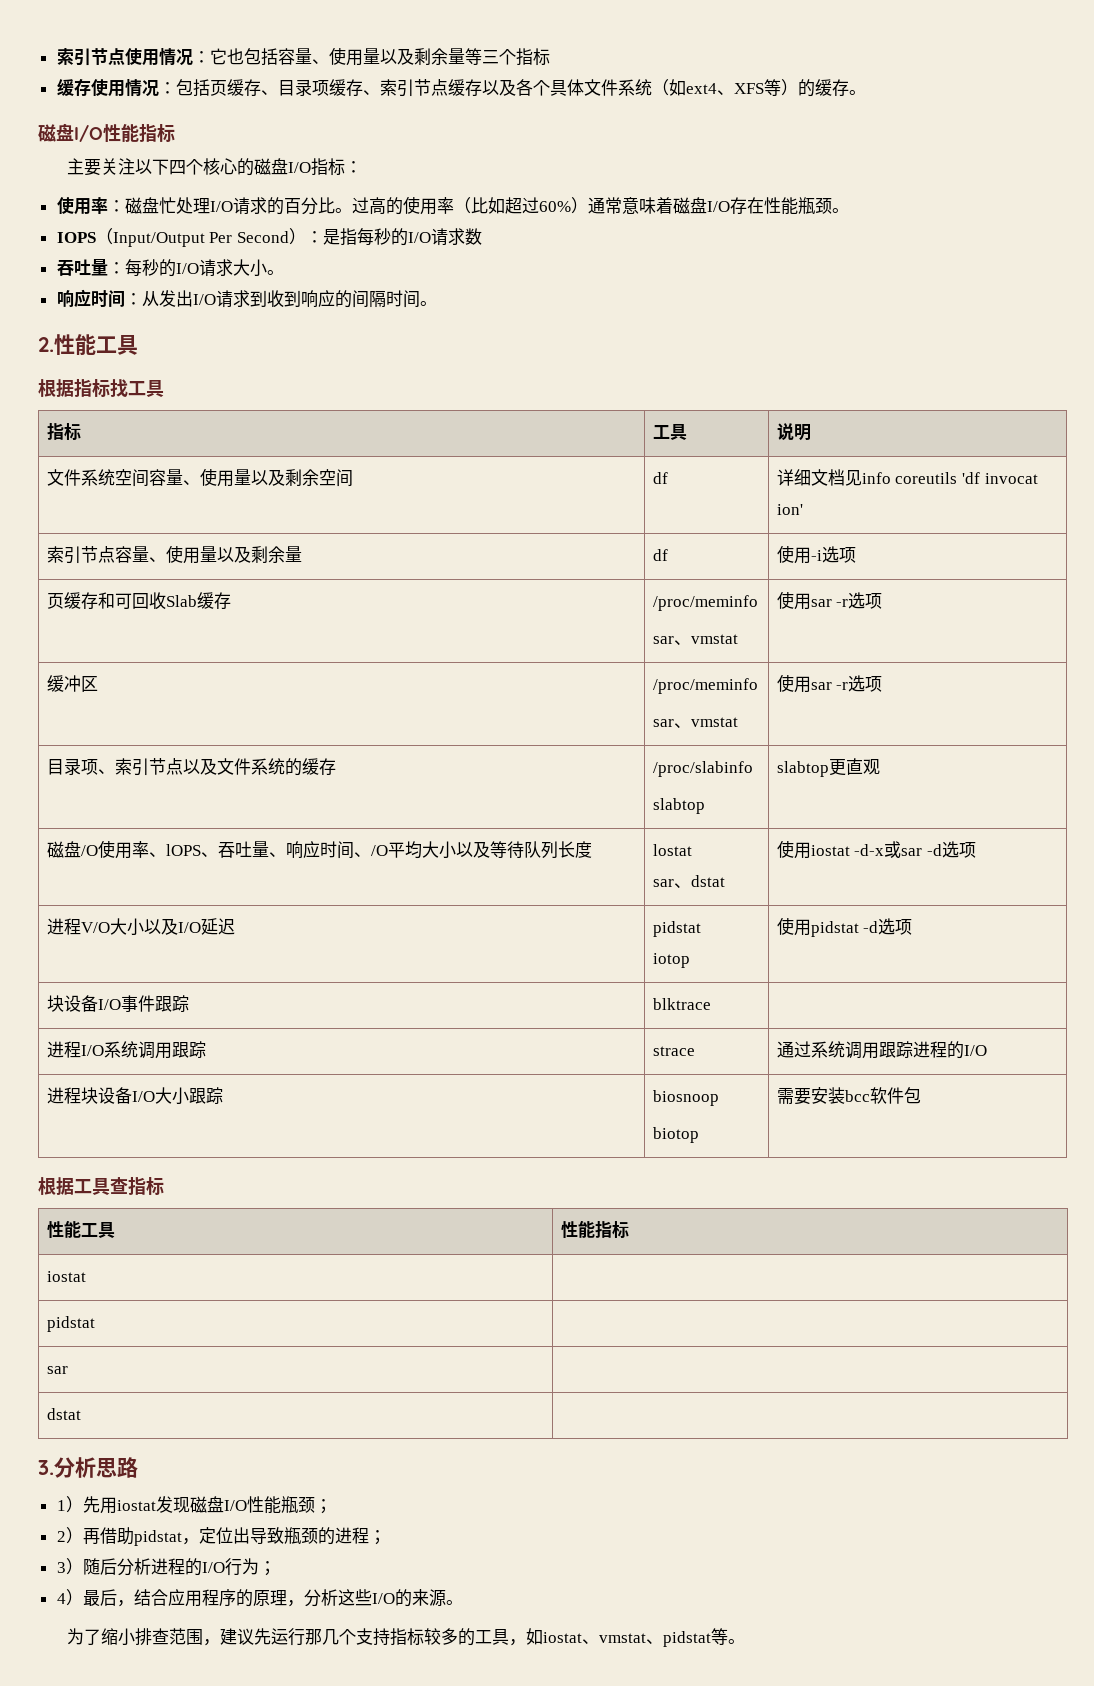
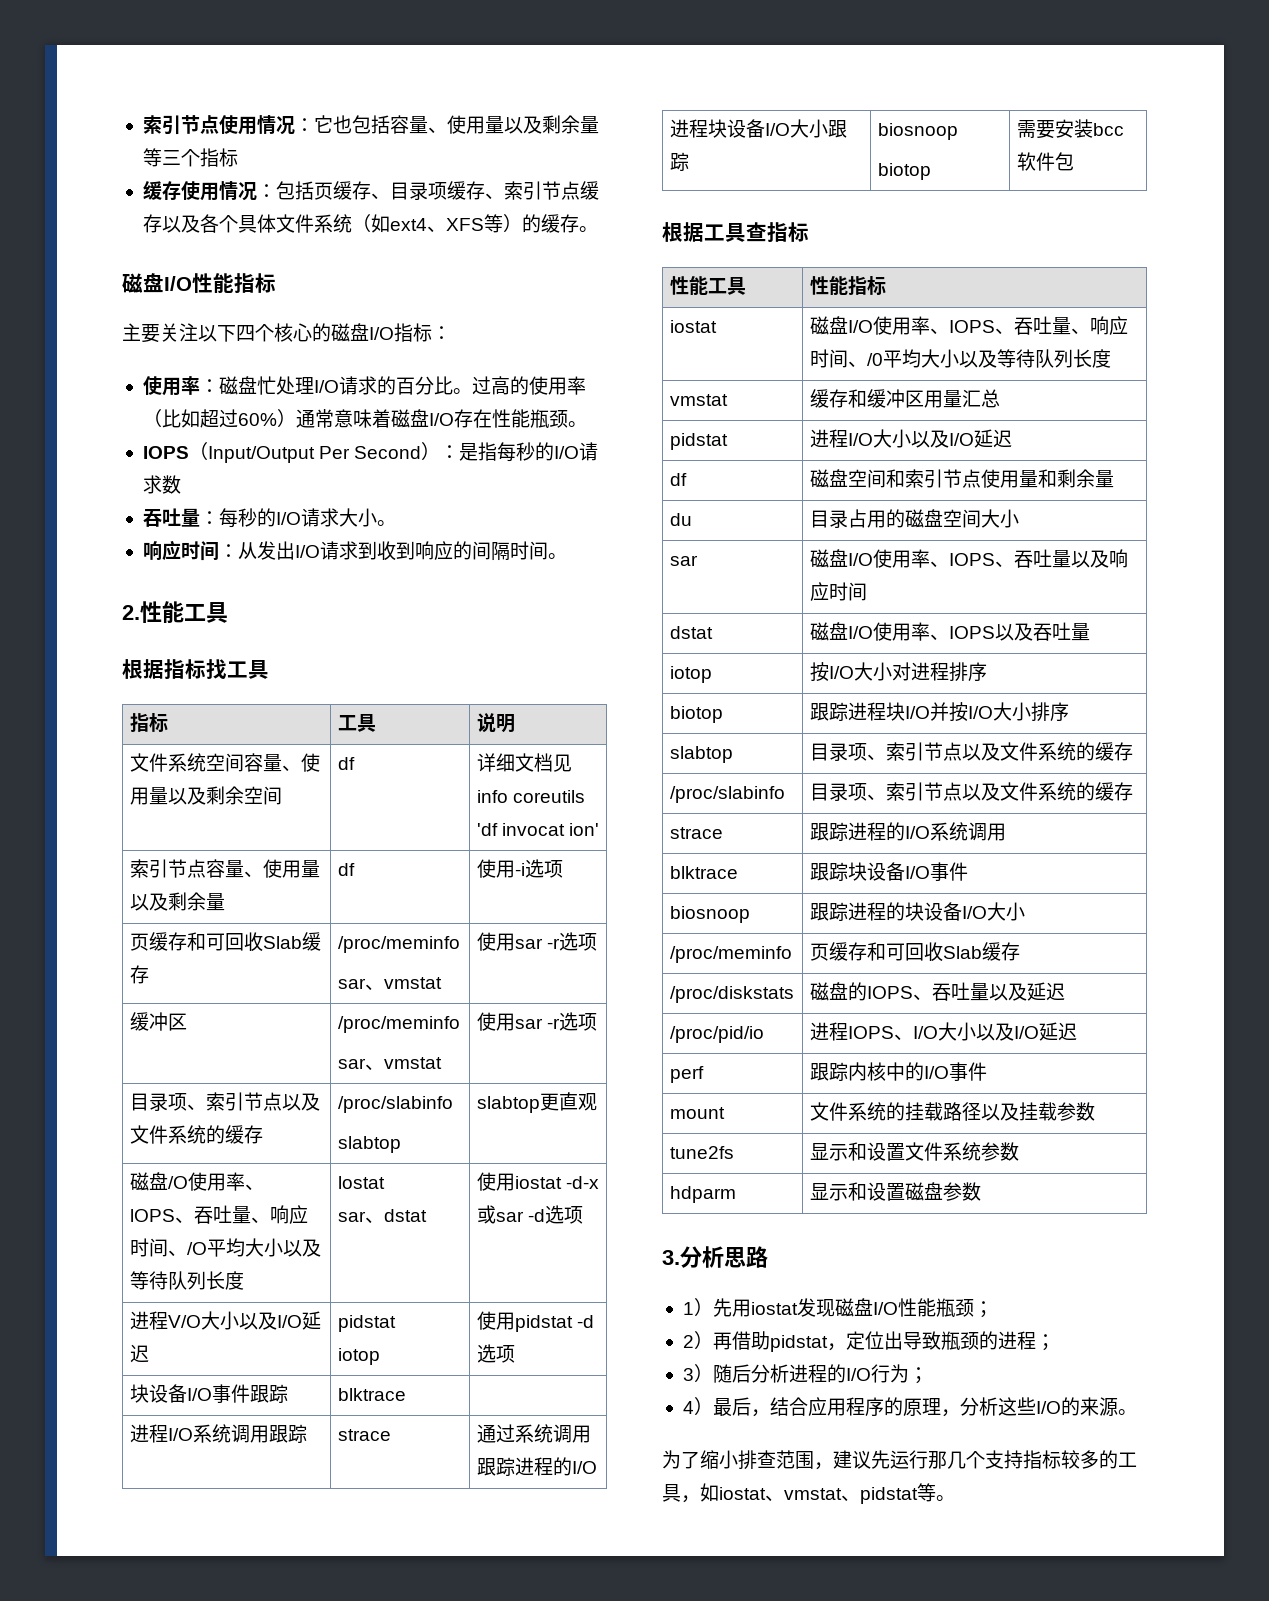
- iostat |
- pidstat |
- sar |
- dstat |
+ iostat | 磁盘I/O使用率、IOPS、吞吐量、响应时间、/0平均大小以及等待队列长度
+ vmstat | 缓存和缓冲区用量汇总
+ pidstat | 进程I/O大小以及I/O延迟
+ df | 磁盘空间和索引节点使用量和剩余量
+ du | 目录占用的磁盘空间大小
+ sar | 磁盘I/O使用率、IOPS、吞吐量以及响应时间
+ dstat | 磁盘I/O使用率、IOPS以及吞吐量
+ iotop | 按I/O大小对进程排序
+ biotop | 跟踪进程块I/O并按I/O大小排序
+ slabtop | 目录项、索引节点以及文件系统的缓存
+ /proc/slabinfo | 目录项、索引节点以及文件系统的缓存
+ strace | 跟踪进程的I/O系统调用
+ blktrace | 跟踪块设备I/O事件
+ biosnoop | 跟踪进程的块设备I/O大小
+ /proc/meminfo | 页缓存和可回收Slab缓存
+ /proc/diskstats | 磁盘的IOPS、吞吐量以及延迟
+ /proc/pid/io | 进程IOPS、I/O大小以及I/O延迟
+ perf | 跟踪内核中的I/O事件
+ mount | 文件系统的挂载路径以及挂载参数
+ tune2fs | 显示和设置文件系统参数
+ hdparm | 显示和设置磁盘参数

